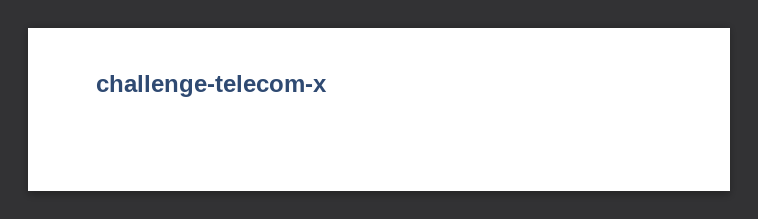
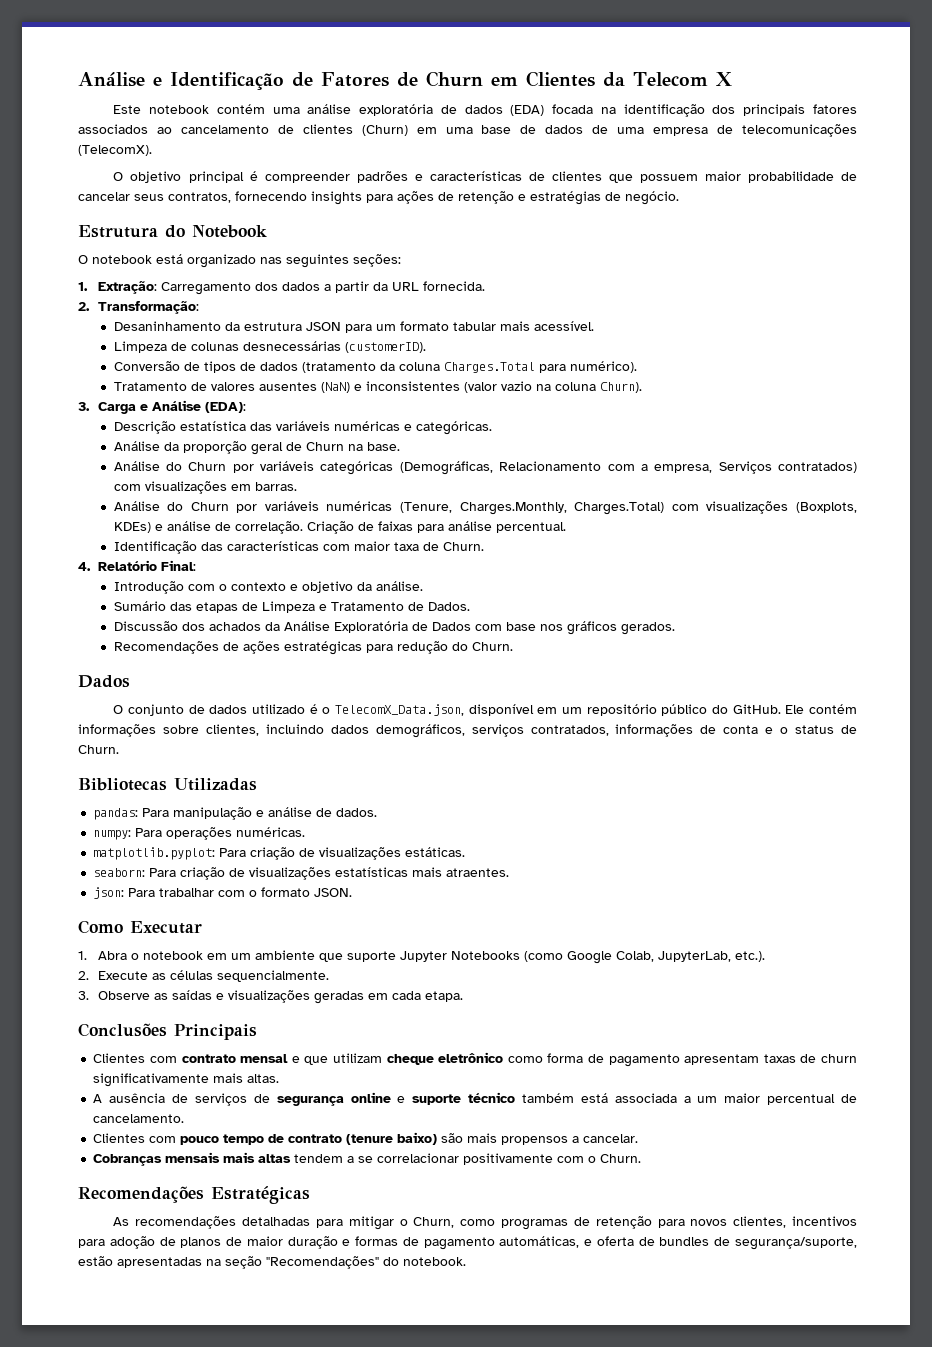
- challenge-telecom-x
+ Análise e Identificação de Fatores de Churn em Clientes da Telecom X
+ Este notebook contém uma análise exploratória de dados (EDA) focada na identificação dos principais fatores associados ao cancelamento de clientes (Churn) em uma base de dados de uma empresa de telecomunicações (TelecomX).
+ O objetivo principal é compreender padrões e características de clientes que possuem maior probabilidade de cancelar seus contratos, fornecendo insights para ações de retenção e estratégias de negócio.
+ Estrutura do Notebook
+ O notebook está organizado nas seguintes seções:
+ 1. Extração: Carregamento dos dados a partir da URL fornecida.
+ 2. Transformação:
+ Desaninhamento da estrutura JSON para um formato tabular mais acessível.
+ Limpeza de colunas desnecessárias (customerID).
+ Conversão de tipos de dados (tratamento da coluna Charges.Total para numérico).
+ Tratamento de valores ausentes (NaN) e inconsistentes (valor vazio na coluna Churn).
+ 3. Carga e Análise (EDA):
+ Descrição estatística das variáveis numéricas e categóricas.
+ Análise da proporção geral de Churn na base.
+ Análise do Churn por variáveis categóricas (Demográficas, Relacionamento com a empresa, Serviços contratados) com visualizações em barras.
+ Análise do Churn por variáveis numéricas (Tenure, Charges.Monthly, Charges.Total) com visualizações (Boxplots, KDEs) e análise de correlação. Criação de faixas para análise percentual.
+ Identificação das características com maior taxa de Churn.
+ 4. Relatório Final:
+ Introdução com o contexto e objetivo da análise.
+ Sumário das etapas de Limpeza e Tratamento de Dados.
+ Discussão dos achados da Análise Exploratória de Dados com base nos gráficos gerados.
+ Recomendações de ações estratégicas para redução do Churn.
+ Dados
+ O conjunto de dados utilizado é o TelecomX_Data.json, disponível em um repositório público do GitHub. Ele contém informações sobre clientes, incluindo dados demográficos, serviços contratados, informações de conta e o status de Churn.
+ Bibliotecas Utilizadas
+ pandas: Para manipulação e análise de dados.
+ numpy: Para operações numéricas.
+ matplotlib.pyplot: Para criação de visualizações estáticas.
+ seaborn: Para criação de visualizações estatísticas mais atraentes.
+ json: Para trabalhar com o formato JSON.
+ Como Executar
+ 1. Abra o notebook em um ambiente que suporte Jupyter Notebooks (como Google Colab, JupyterLab, etc.).
+ 2. Execute as células sequencialmente.
+ 3. Observe as saídas e visualizações geradas em cada etapa.
+ Conclusões Principais
+ Clientes com contrato mensal e que utilizam cheque eletrônico como forma de pagamento apresentam taxas de churn significativamente mais altas.
+ A ausência de serviços de segurança online e suporte técnico também está associada a um maior percentual de cancelamento.
+ Clientes com pouco tempo de contrato (tenure baixo) são mais propensos a cancelar.
+ Cobranças mensais mais altas tendem a se correlacionar positivamente com o Churn.
+ Recomendações Estratégicas
+ As recomendações detalhadas para mitigar o Churn, como programas de retenção para novos clientes, incentivos para adoção de planos de maior duração e formas de pagamento automáticas, e oferta de bundles de segurança/suporte, estão apresentadas na seção "Recomendações" do notebook.

